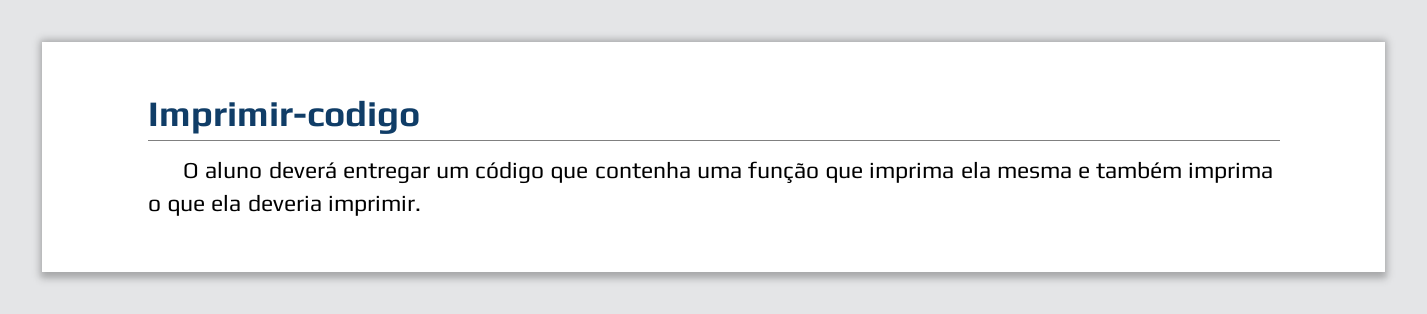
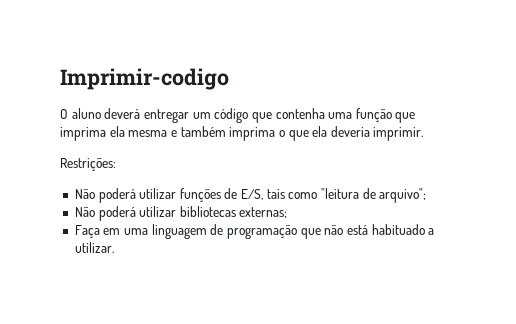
+ Restrições:
+ Não poderá utilizar funções de E/S, tais como "leitura de arquivo";
+ Não poderá utilizar bibliotecas externas;
+ Faça em uma linguagem de programação que não está habituado a utilizar.

